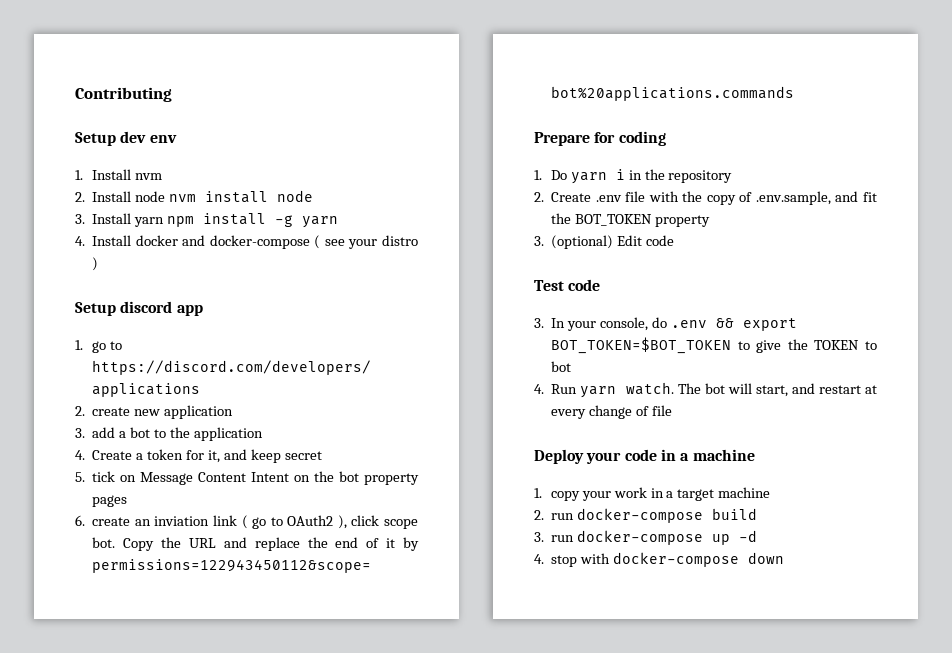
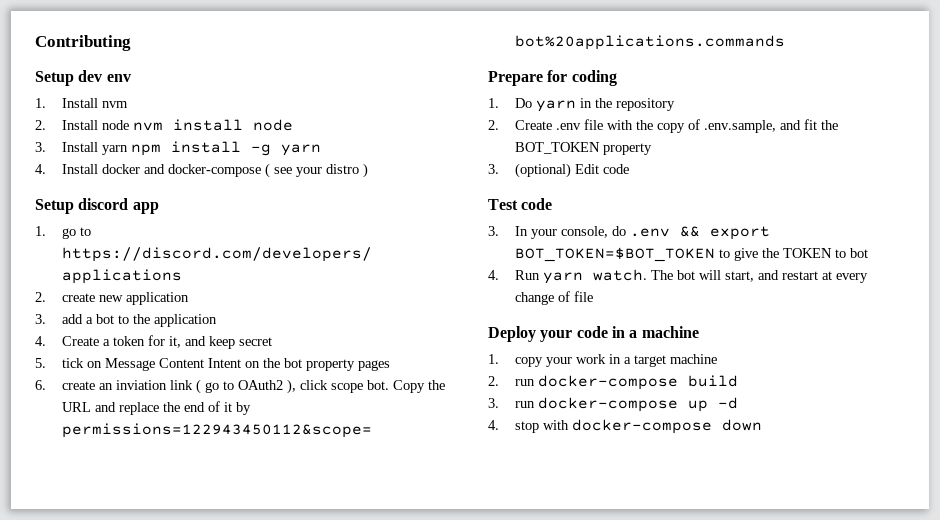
- 1. Do yarn i in the repository
+ 1. Do yarn in the repository

